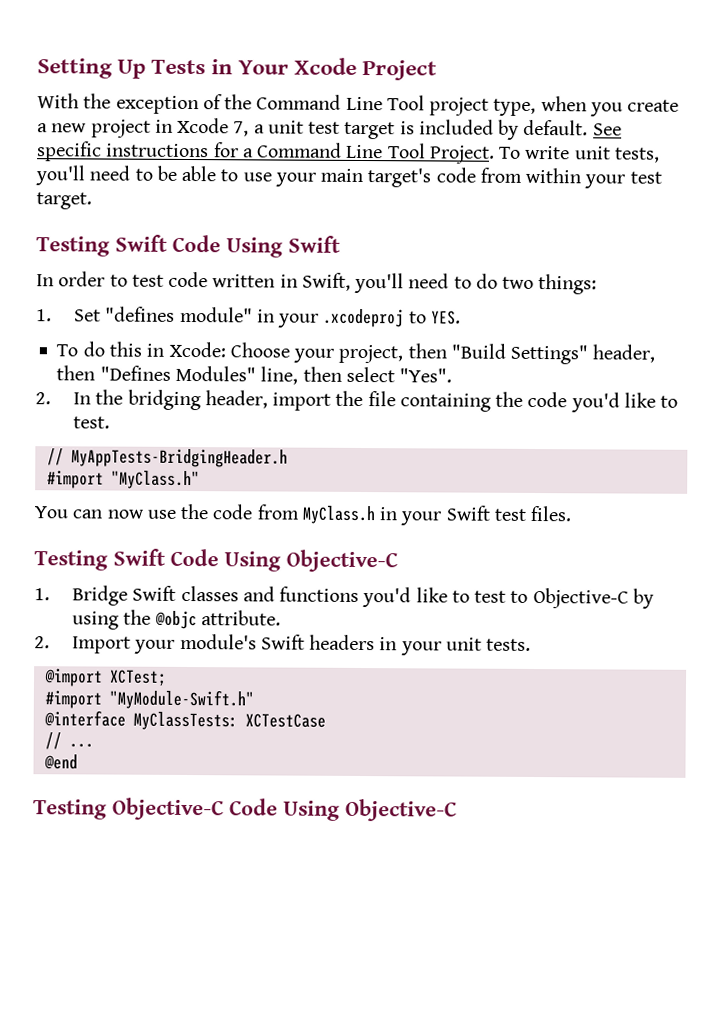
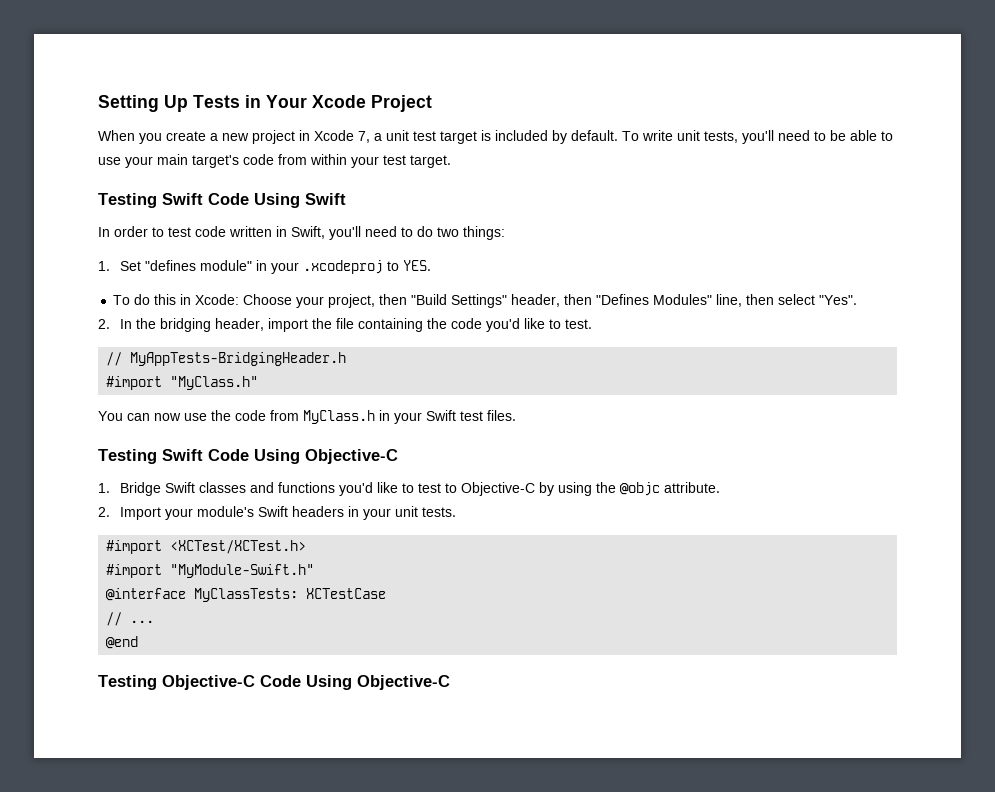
- With the exception of the Command Line Tool project type, when you create a new project in Xcode 7, a unit test target is included by default.
+ When you create a new project in Xcode 7, a unit test target is included by default.
- See specific instructions for a Command Line Tool Project.
- @import XCTest;
+ #import <XCTest/XCTest.h>

